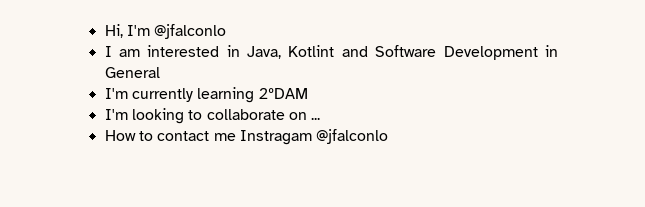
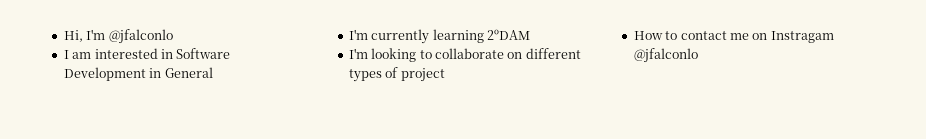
- I am interested in Java, Kotlint and Software Development in General
+ I am interested in Software Development in General
- I'm looking to collaborate on ...
+ I'm looking to collaborate on different types of project
- How to contact me Instragam @jfalconlo
+ How to contact me on Instragam @jfalconlo

